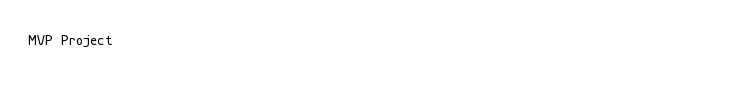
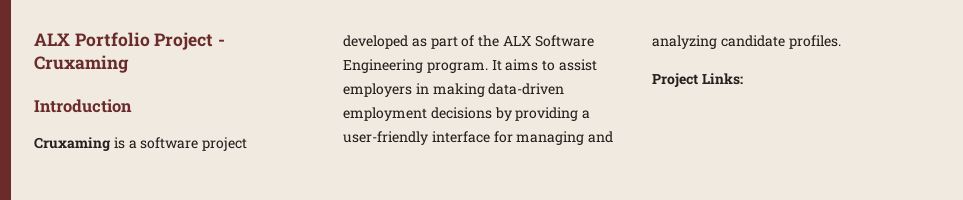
- MVP Project
+ ALX Portfolio Project - Cruxaming
+ Introduction
+ Cruxaming is a software project developed as part of the ALX Software Engineering program. It aims to assist employers in making data-driven employment decisions by providing a user-friendly interface for managing and analyzing candidate profiles.
+ Project Links:

